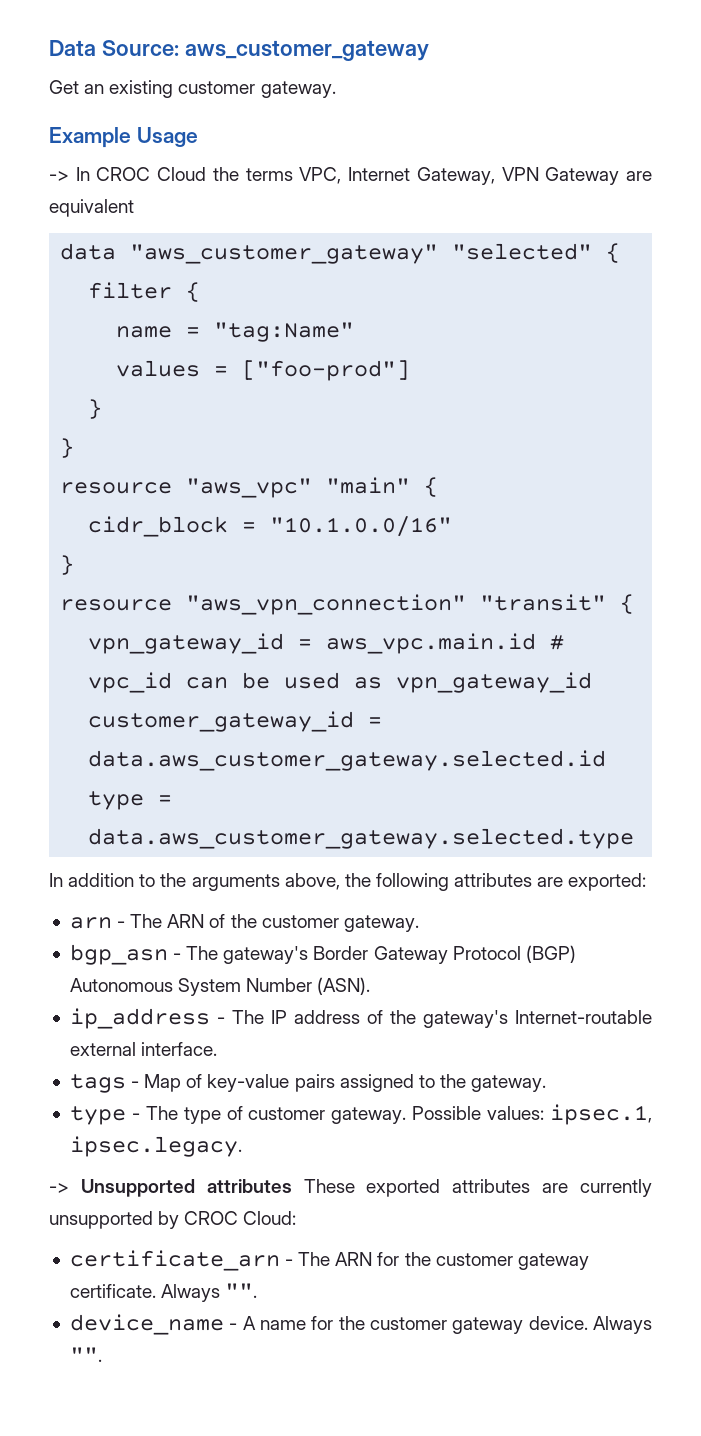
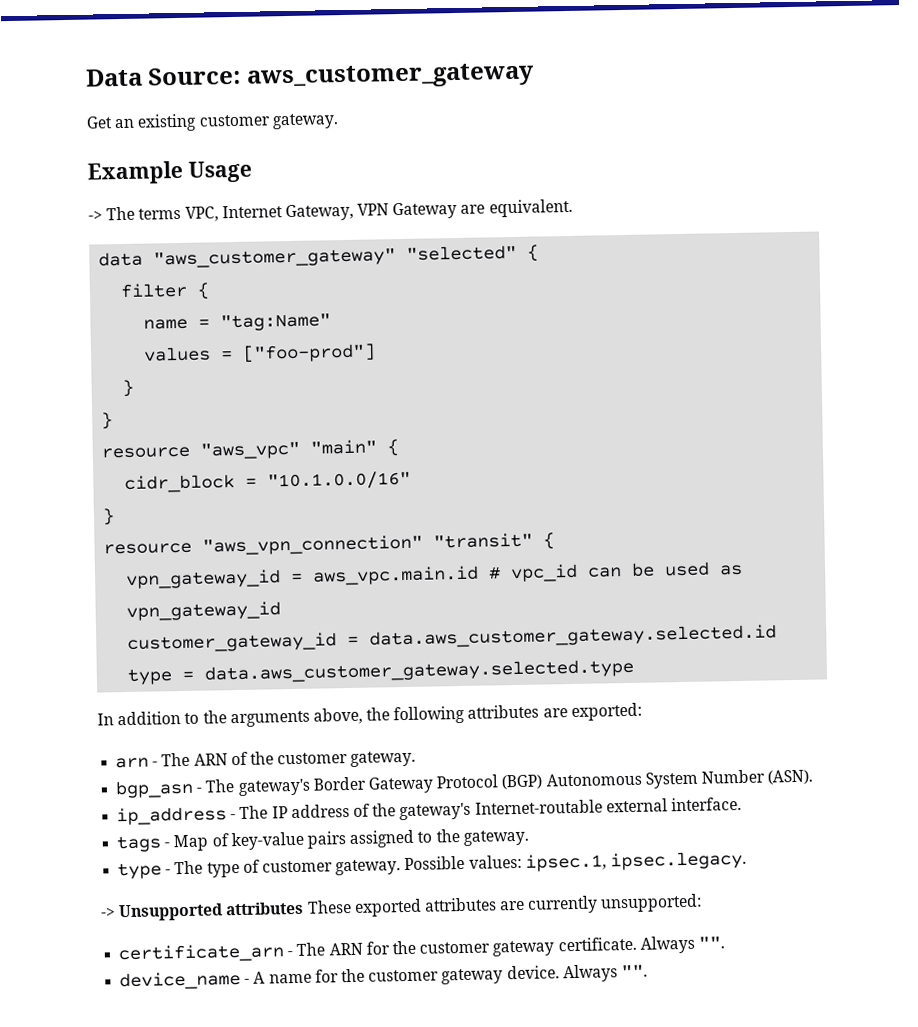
- -> In CROC Cloud the terms VPC, Internet Gateway, VPN Gateway are equivalent
+ -> The terms VPC, Internet Gateway, VPN Gateway are equivalent.
- -> Unsupported attributes These exported attributes are currently unsupported by CROC Cloud:
+ -> Unsupported attributes These exported attributes are currently unsupported:

